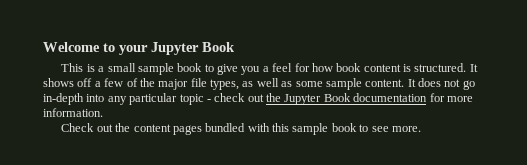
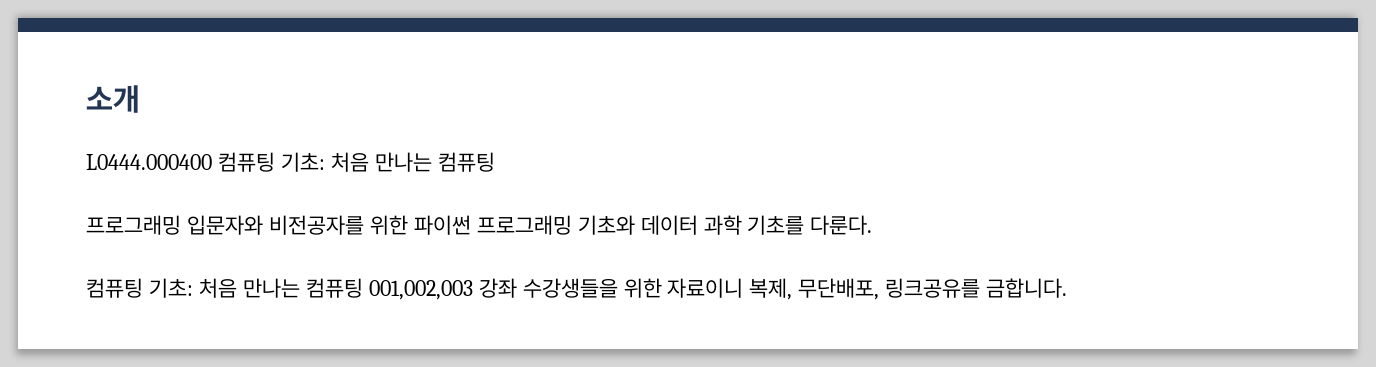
- Welcome to your Jupyter Book
- This is a small sample book to give you a feel for how book content is structured. It shows off a few of the major file types, as well as some sample content. It does not go in-depth into any particular topic - check out the Jupyter Book documentation for more information.
- Check out the content pages bundled with this sample book to see more.
+ 소개
+ L0444.000400 컴퓨팅 기초: 처음 만나는 컴퓨팅
+ 프로그래밍 입문자와 비전공자를 위한 파이썬 프로그래밍 기초와 데이터 과학 기초를 다룬다.
+ 컴퓨팅 기초: 처음 만나는 컴퓨팅 001,002,003 강좌 수강생들을 위한 자료이니 복제, 무단배포, 링크공유를 금합니다.

